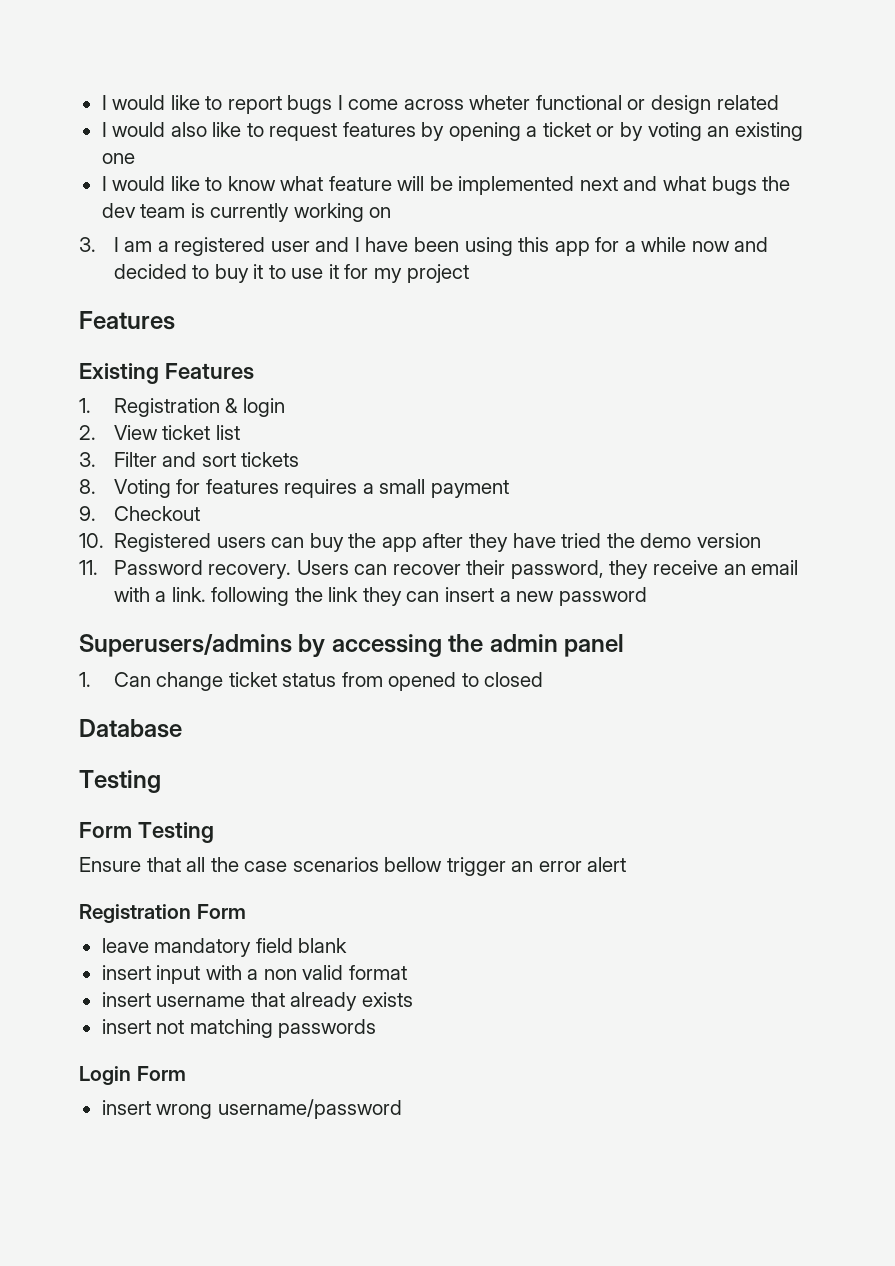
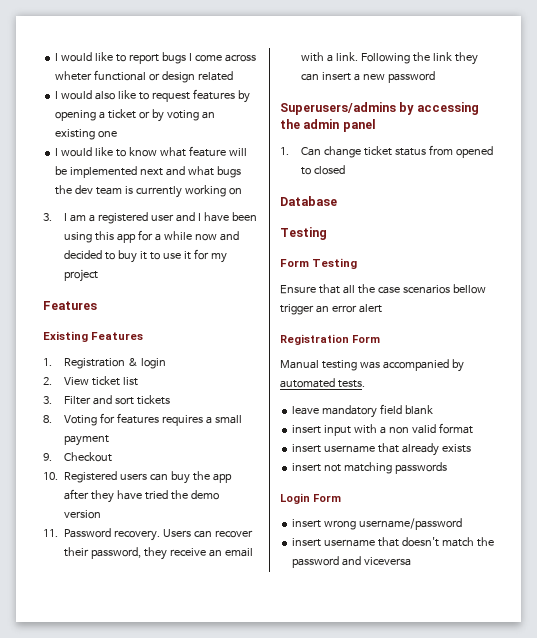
- Users can recover their password, they receive an email with a link. following the link they can insert a new password
+ Users can recover their password, they receive an email with a link. Following the link they can insert a new password
+ Manual testing was accompanied by automated tests.
+ insert username that doesn't match the password and viceversa

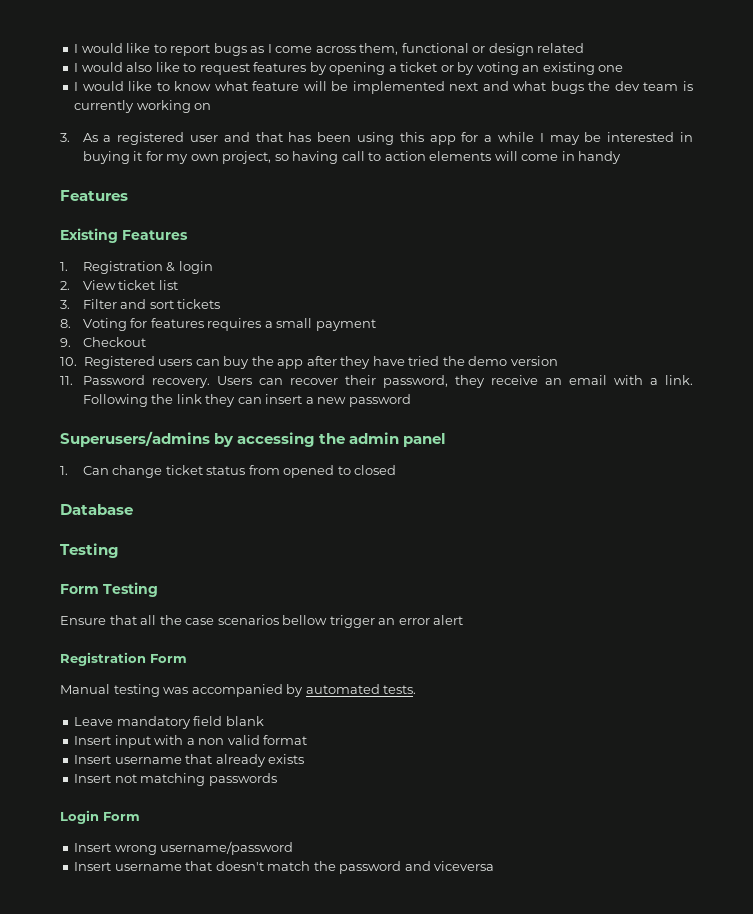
- I would like to report bugs I come across wheter functional or design related
+ I would like to report bugs as I come across them, functional or design related
- 3. I am a registered user and I have been using this app for a while now and decided to buy it to use it for my project
+ 3. As a registered user and that has been using this app for a while I may be interested in buying it for my own project, so having call to action elements will come in handy
- leave mandatory field blank
+ Leave mandatory field blank
- insert input with a non valid format
+ Insert input with a non valid format
- insert username that already exists
+ Insert username that already exists
- insert not matching passwords
+ Insert not matching passwords
- insert wrong username/password
+ Insert wrong username/password
- insert username that doesn't match the password and viceversa
+ Insert username that doesn't match the password and viceversa

